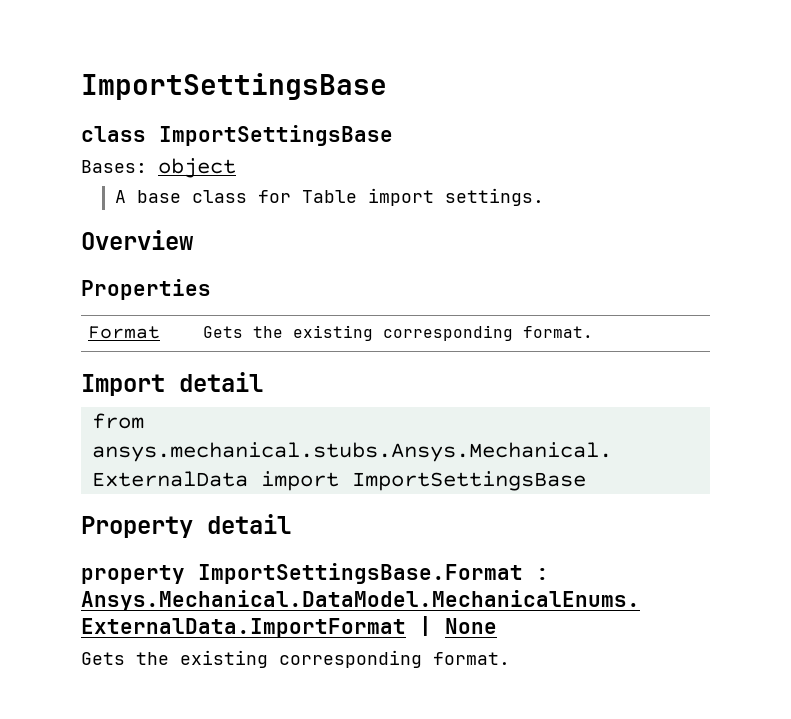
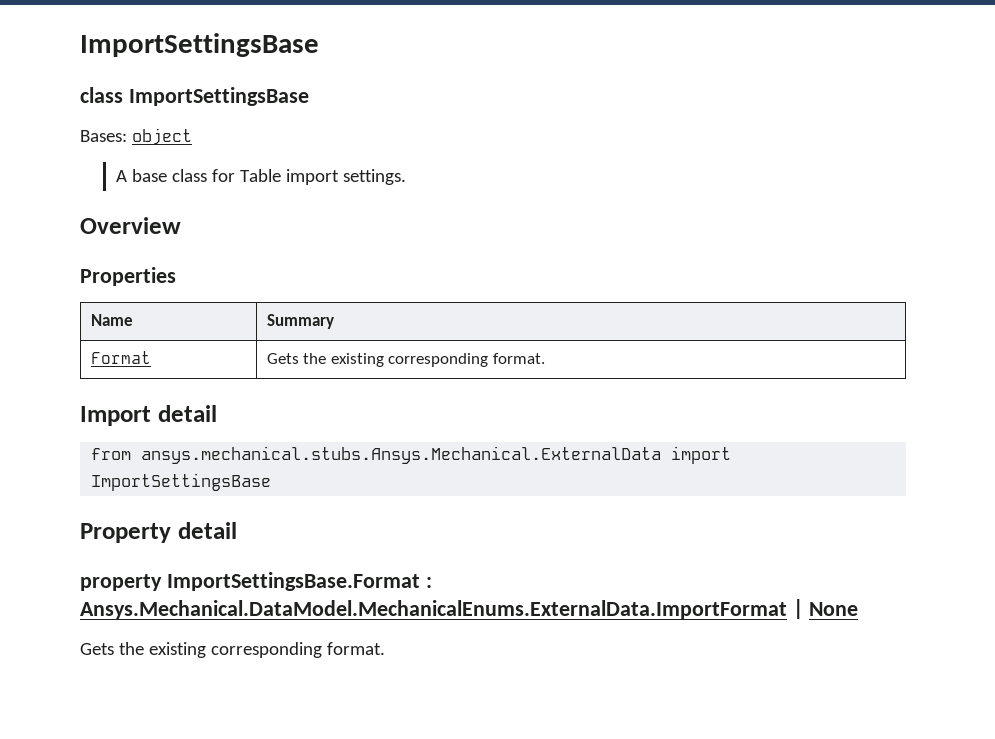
+ Name | Summary

